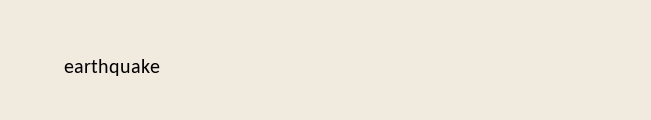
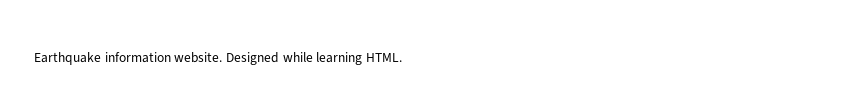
- earthquake
+ Earthquake information website. Designed while learning HTML.

